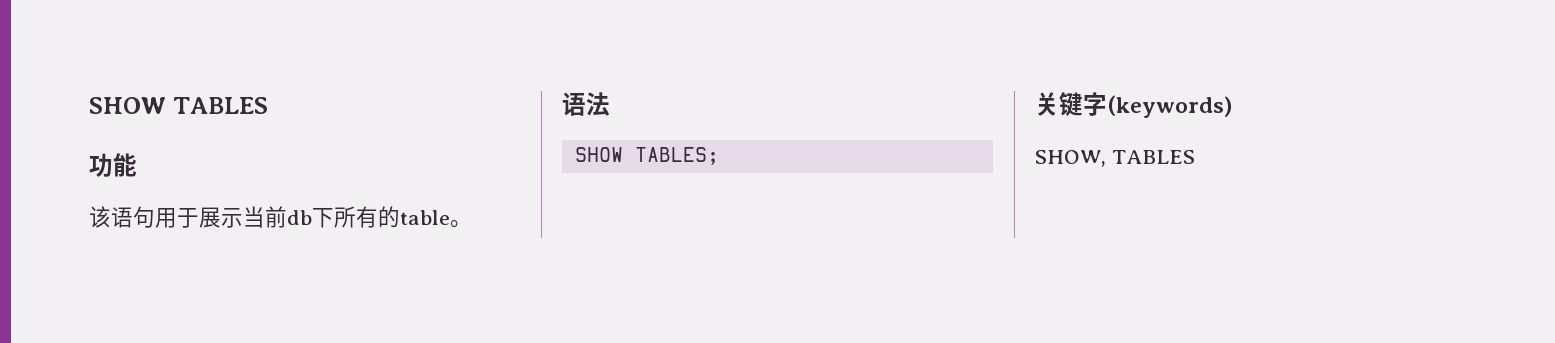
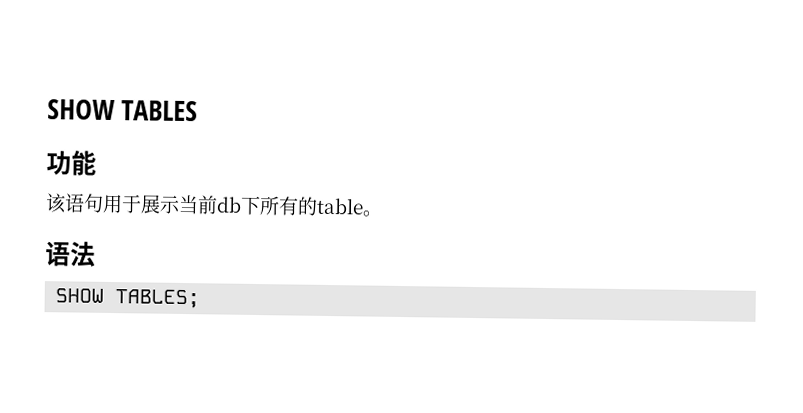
- 关键字(keywords)
- SHOW, TABLES

